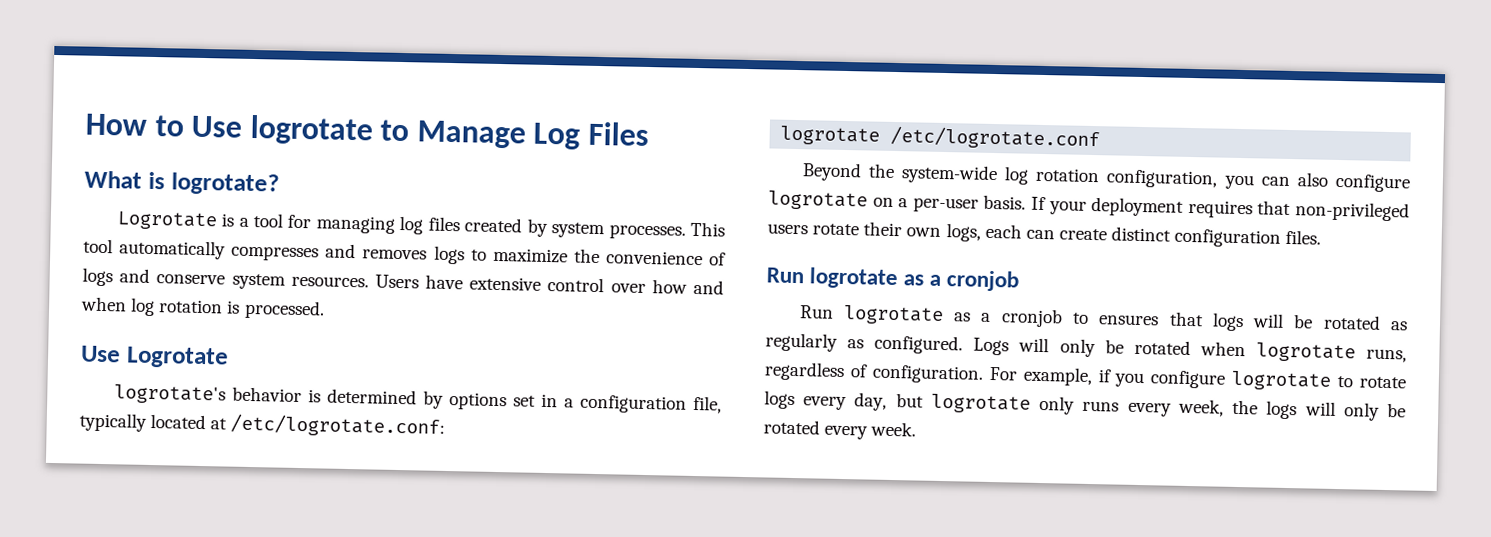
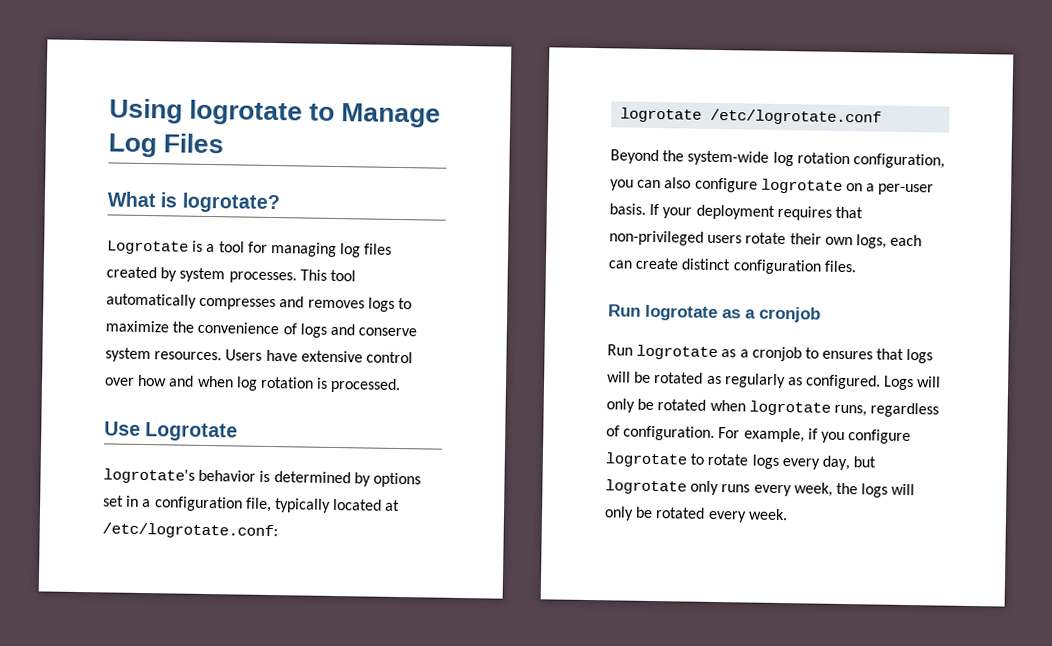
- How to Use logrotate to Manage Log Files
+ Using logrotate to Manage Log Files

